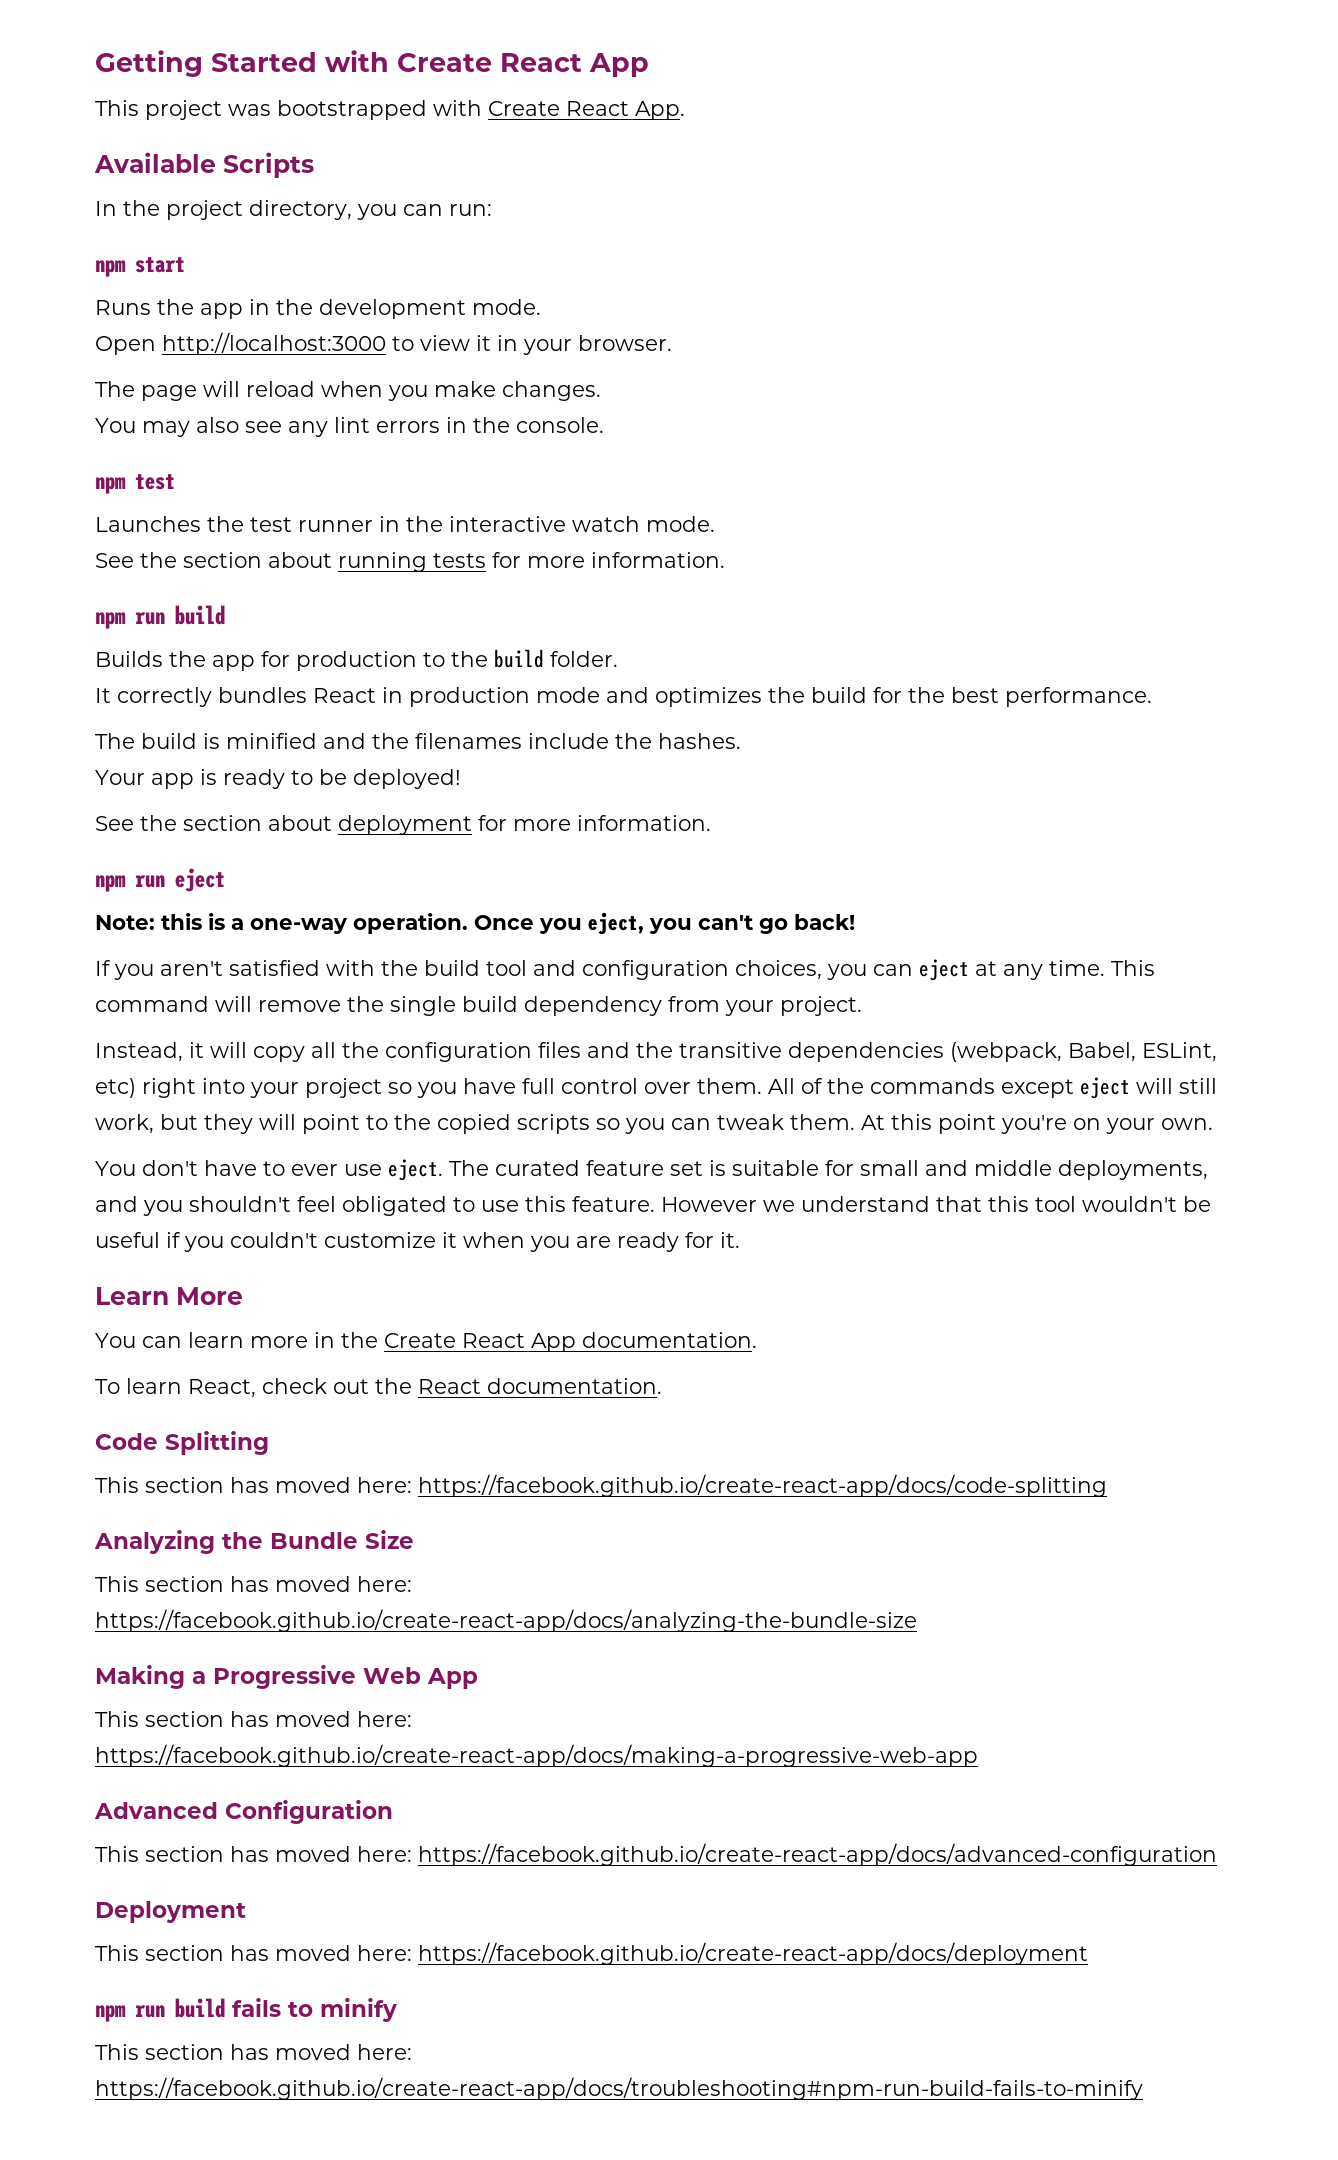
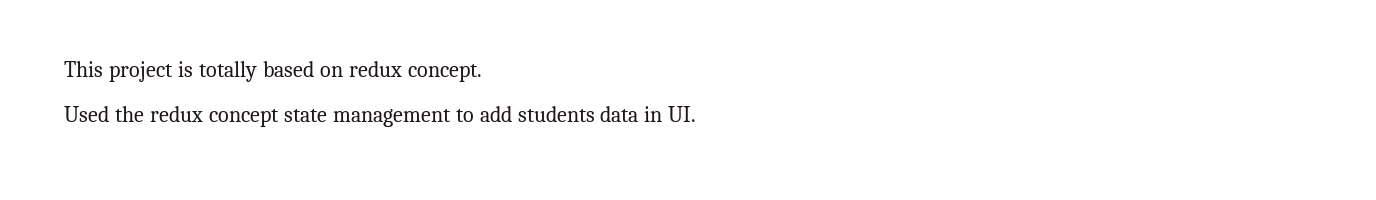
- Getting Started with Create React App
- This project was bootstrapped with Create React App.
- Available Scripts
- In the project directory, you can run:
- npm start
- Runs the app in the development mode.
- Open http://localhost:3000 to view it in your browser.
- The page will reload when you make changes.
- You may also see any lint errors in the console.
- npm test
- Launches the test runner in the interactive watch mode.
- See the section about running tests for more information.
- npm run build
- Builds the app for production to the build folder.
- It correctly bundles React in production mode and optimizes the build for the best performance.
- The build is minified and the filenames include the hashes.
- Your app is ready to be deployed!
- See the section about deployment for more information.
- npm run eject
- Note: this is a one-way operation. Once you eject, you can't go back!
- If you aren't satisfied with the build tool and configuration choices, you can eject at any time. This command will remove the single build dependency from your project.
- Instead, it will copy all the configuration files and the transitive dependencies (webpack, Babel, ESLint, etc) right into your project so you have full control over them. All of the commands except eject will still work, but they will point to the copied scripts so you can tweak them. At this point you're on your own.
- You don't have to ever use eject. The curated feature set is suitable for small and middle deployments, and you shouldn't feel obligated to use this feature. However we understand that this tool wouldn't be useful if you couldn't customize it when you are ready for it.
- Learn More
- You can learn more in the Create React App documentation.
- To learn React, check out the React documentation.
- Code Splitting
- This section has moved here: https://facebook.github.io/create-react-app/docs/code-splitting
- Analyzing the Bundle Size
- This section has moved here: https://facebook.github.io/create-react-app/docs/analyzing-the-bundle-size
- Making a Progressive Web App
- This section has moved here: https://facebook.github.io/create-react-app/docs/making-a-progressive-web-app
- Advanced Configuration
- This section has moved here: https://facebook.github.io/create-react-app/docs/advanced-configuration
- Deployment
- This section has moved here: https://facebook.github.io/create-react-app/docs/deployment
- npm run build fails to minify
- This section has moved here: https://facebook.github.io/create-react-app/docs/troubleshooting#npm-run-build-fails-to-minify
+ This project is totally based on redux concept.
+ Used the redux concept state management to add students data in UI.

